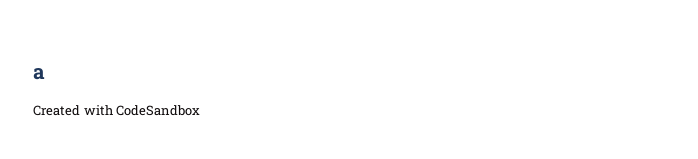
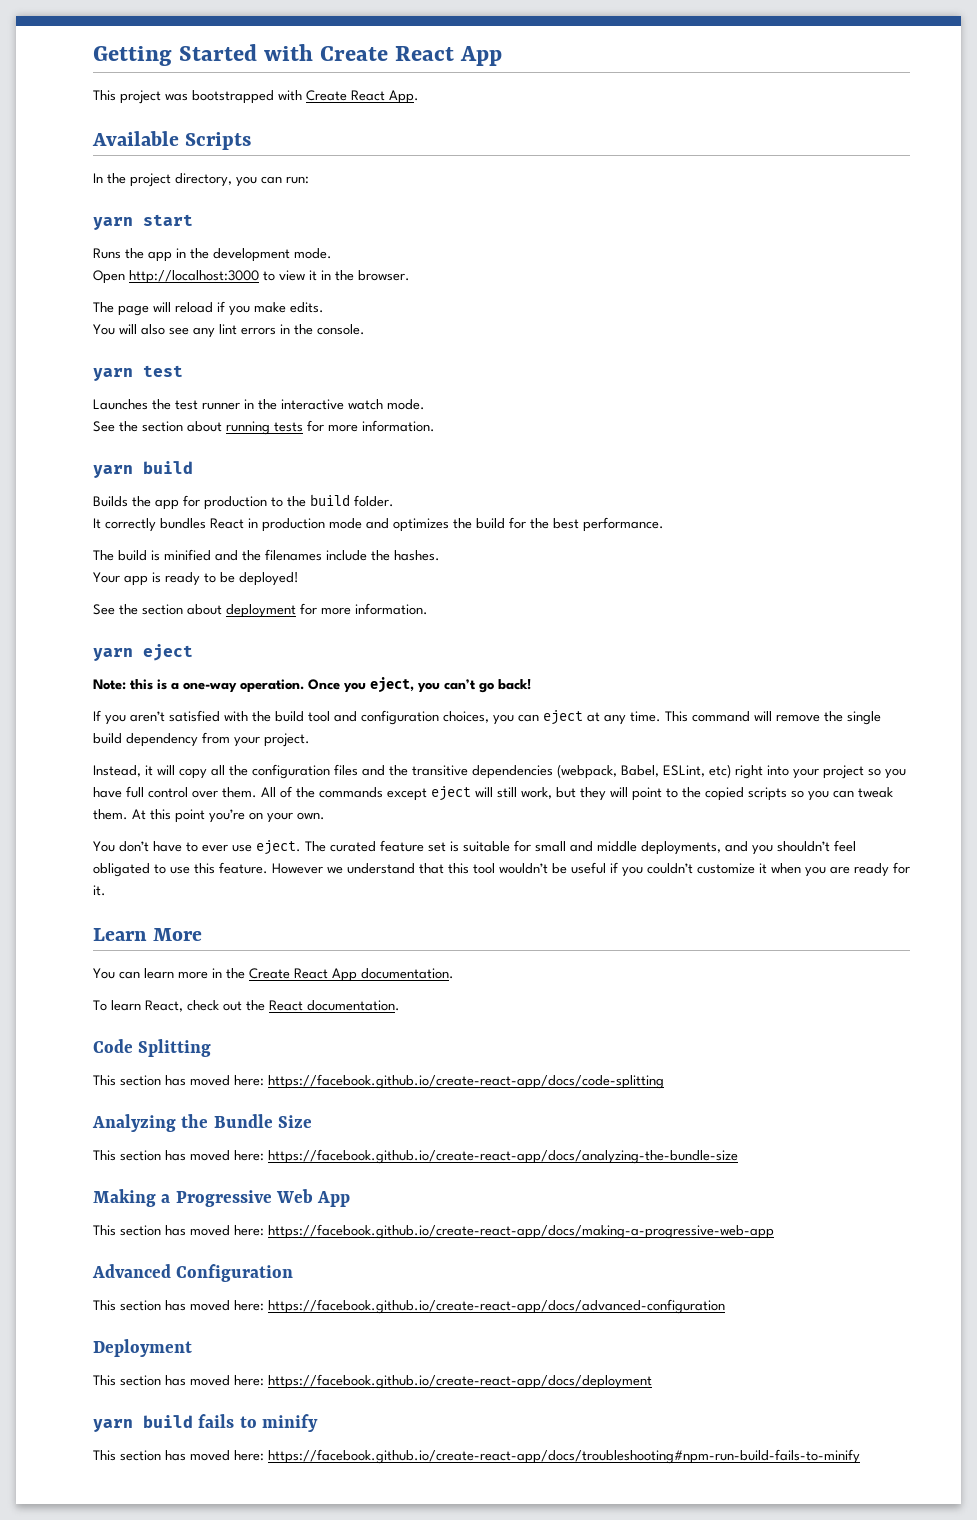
- a
- Created with CodeSandbox
+ Getting Started with Create React App
+ This project was bootstrapped with Create React App.
+ Available Scripts
+ In the project directory, you can run:
+ yarn start
+ Runs the app in the development mode.
+ Open http://localhost:3000 to view it in the browser.
+ The page will reload if you make edits.
+ You will also see any lint errors in the console.
+ yarn test
+ Launches the test runner in the interactive watch mode.
+ See the section about running tests for more information.
+ yarn build
+ Builds the app for production to the build folder.
+ It correctly bundles React in production mode and optimizes the build for the best performance.
+ The build is minified and the filenames include the hashes.
+ Your app is ready to be deployed!
+ See the section about deployment for more information.
+ yarn eject
+ Note: this is a one-way operation. Once you eject, you can’t go back!
+ If you aren’t satisfied with the build tool and configuration choices, you can eject at any time. This command will remove the single build dependency from your project.
+ Instead, it will copy all the configuration files and the transitive dependencies (webpack, Babel, ESLint, etc) right into your project so you have full control over them. All of the commands except eject will still work, but they will point to the copied scripts so you can tweak them. At this point you’re on your own.
+ You don’t have to ever use eject. The curated feature set is suitable for small and middle deployments, and you shouldn’t feel obligated to use this feature. However we understand that this tool wouldn’t be useful if you couldn’t customize it when you are ready for it.
+ Learn More
+ You can learn more in the Create React App documentation.
+ To learn React, check out the React documentation.
+ Code Splitting
+ This section has moved here: https://facebook.github.io/create-react-app/docs/code-splitting
+ Analyzing the Bundle Size
+ This section has moved here: https://facebook.github.io/create-react-app/docs/analyzing-the-bundle-size
+ Making a Progressive Web App
+ This section has moved here: https://facebook.github.io/create-react-app/docs/making-a-progressive-web-app
+ Advanced Configuration
+ This section has moved here: https://facebook.github.io/create-react-app/docs/advanced-configuration
+ Deployment
+ This section has moved here: https://facebook.github.io/create-react-app/docs/deployment
+ yarn build fails to minify
+ This section has moved here: https://facebook.github.io/create-react-app/docs/troubleshooting#npm-run-build-fails-to-minify

